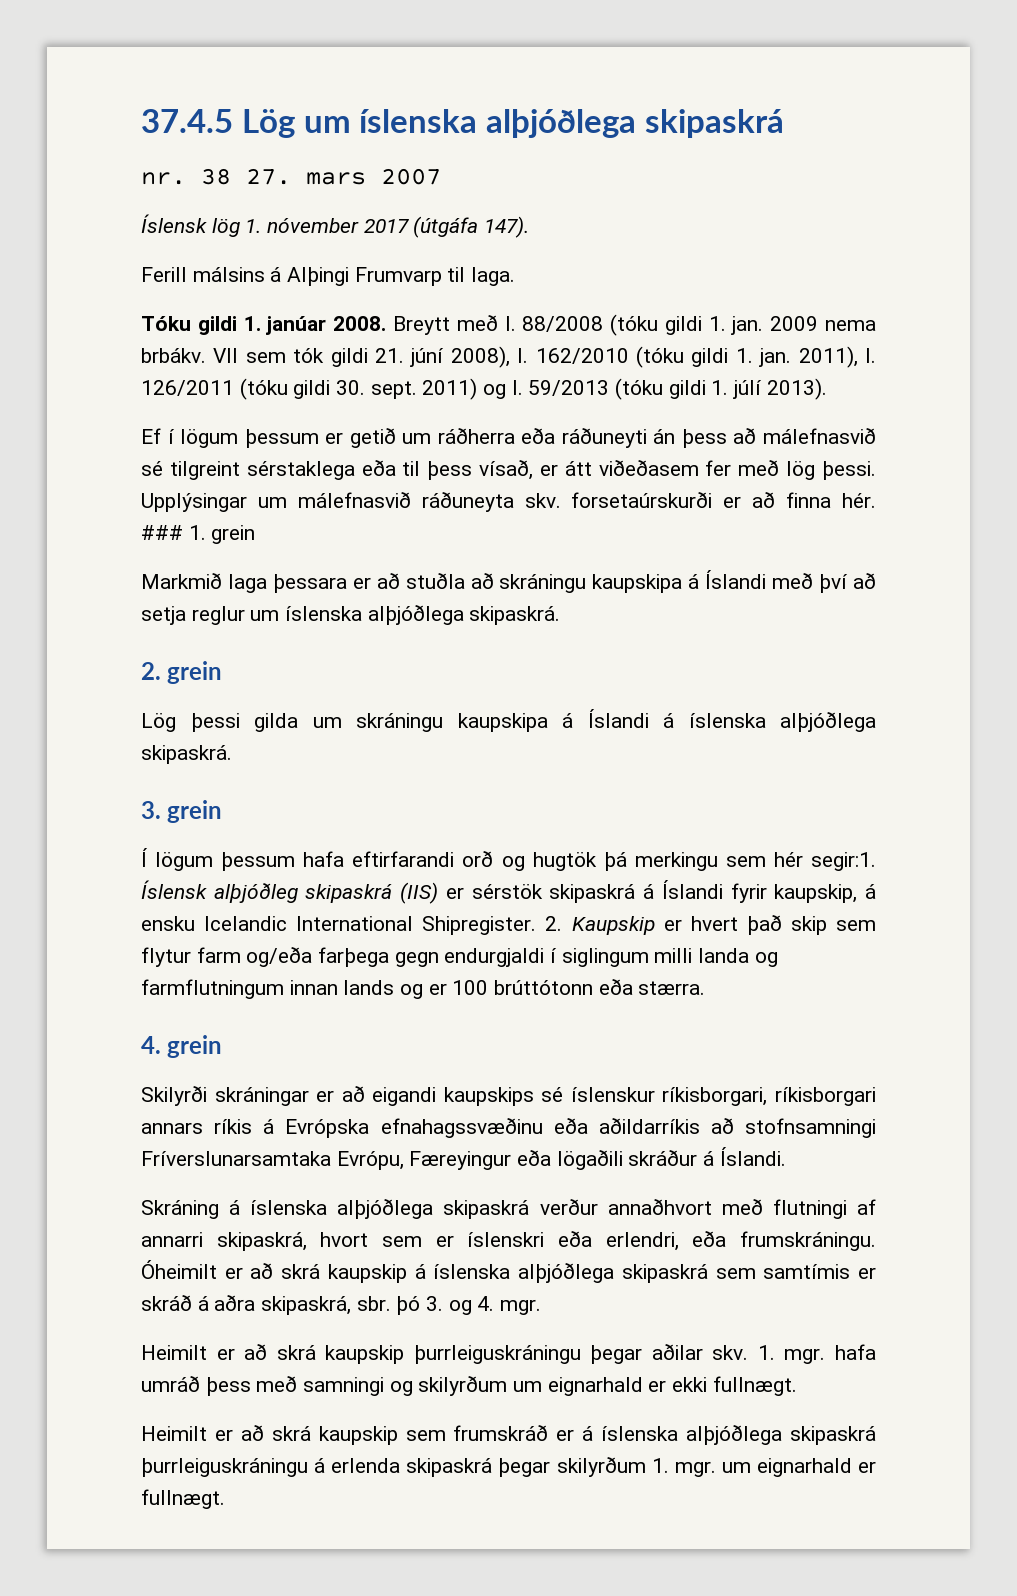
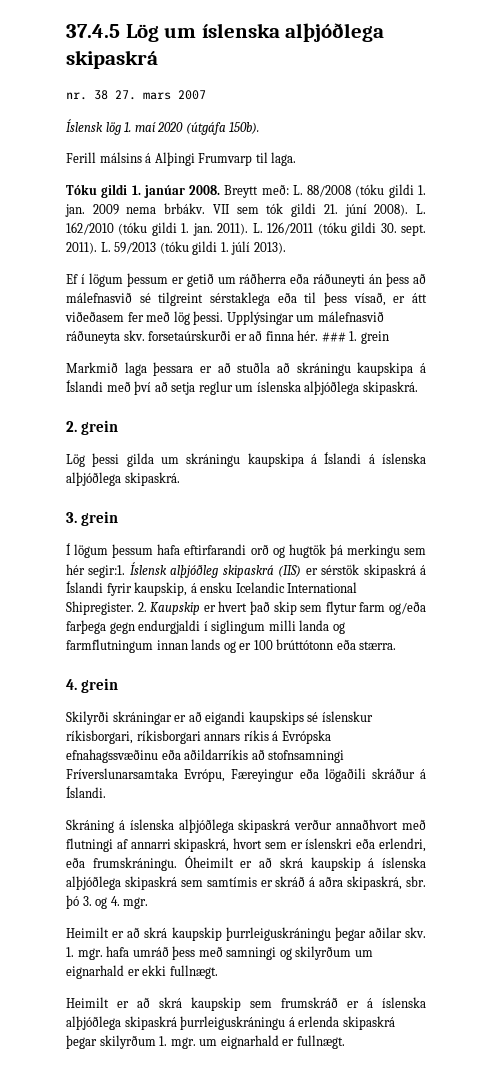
- Íslensk lög 1. nóvember 2017 (útgáfa 147).
+ Íslensk lög 1. maí 2020 (útgáfa 150b).
- Breytt með l. 88/2008 (tóku gildi 1. jan.
+ Breytt með: L. 88/2008 (tóku gildi 1. jan.
- VII sem tók gildi 21. júní 2008), l. 162/2010 (tóku gildi 1. jan.
+ VII sem tók gildi 21. júní 2008). L. 162/2010 (tóku gildi 1. jan.
- 2011), l. 126/2011 (tóku gildi 30. sept.
+ 2011). L. 126/2011 (tóku gildi 30. sept.
- 2011) og l. 59/2013 (tóku gildi 1. júlí 2013).
+ 2011). L. 59/2013 (tóku gildi 1. júlí 2013).

